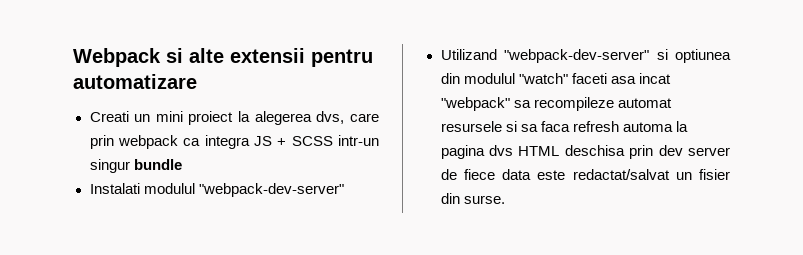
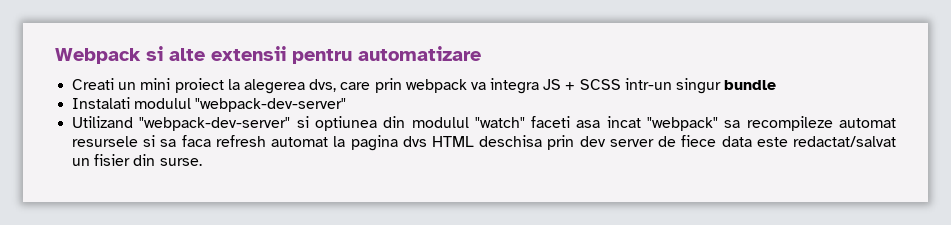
- Creati un mini proiect la alegerea dvs, care prin webpack ca integra JS + SCSS intr-un singur bundle
+ Creati un mini proiect la alegerea dvs, care prin webpack va integra JS + SCSS intr-un singur bundle
- Utilizand "webpack-dev-server" si optiunea din modulul "watch" faceti asa incat "webpack" sa recompileze automat resursele si sa faca refresh automa la pagina dvs HTML deschisa prin dev server de fiece data este redactat/salvat un fisier din surse.
+ Utilizand "webpack-dev-server" si optiunea din modulul "watch" faceti asa incat "webpack" sa recompileze automat resursele si sa faca refresh automat la pagina dvs HTML deschisa prin dev server de fiece data este redactat/salvat un fisier din surse.

